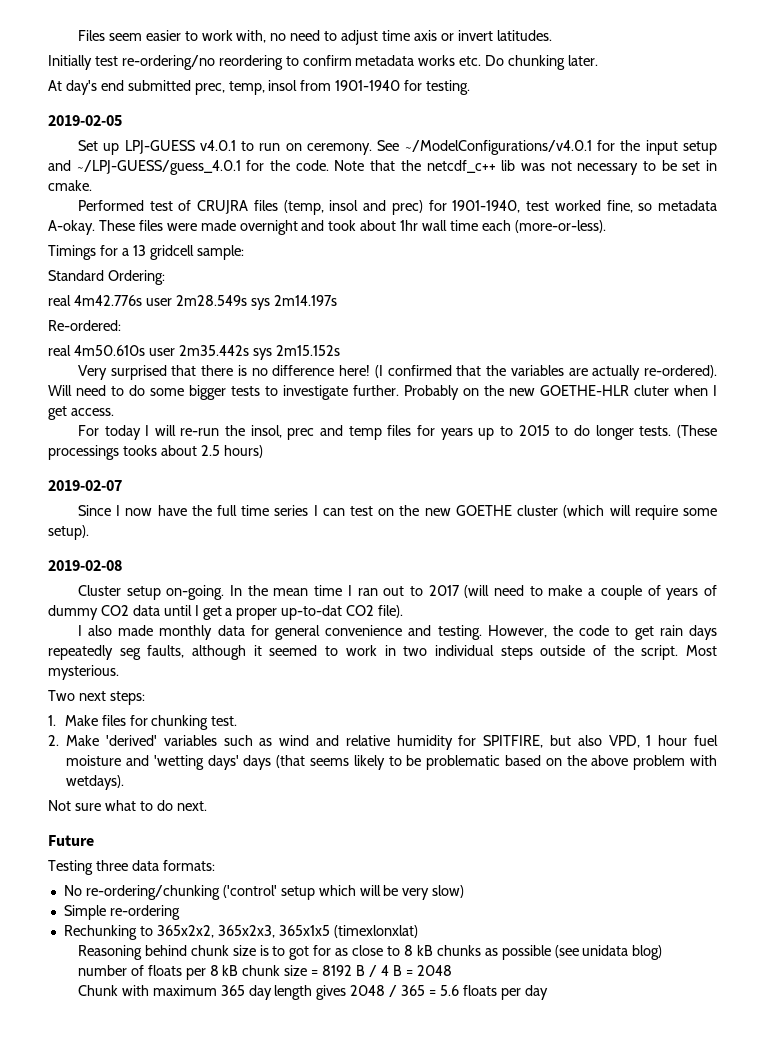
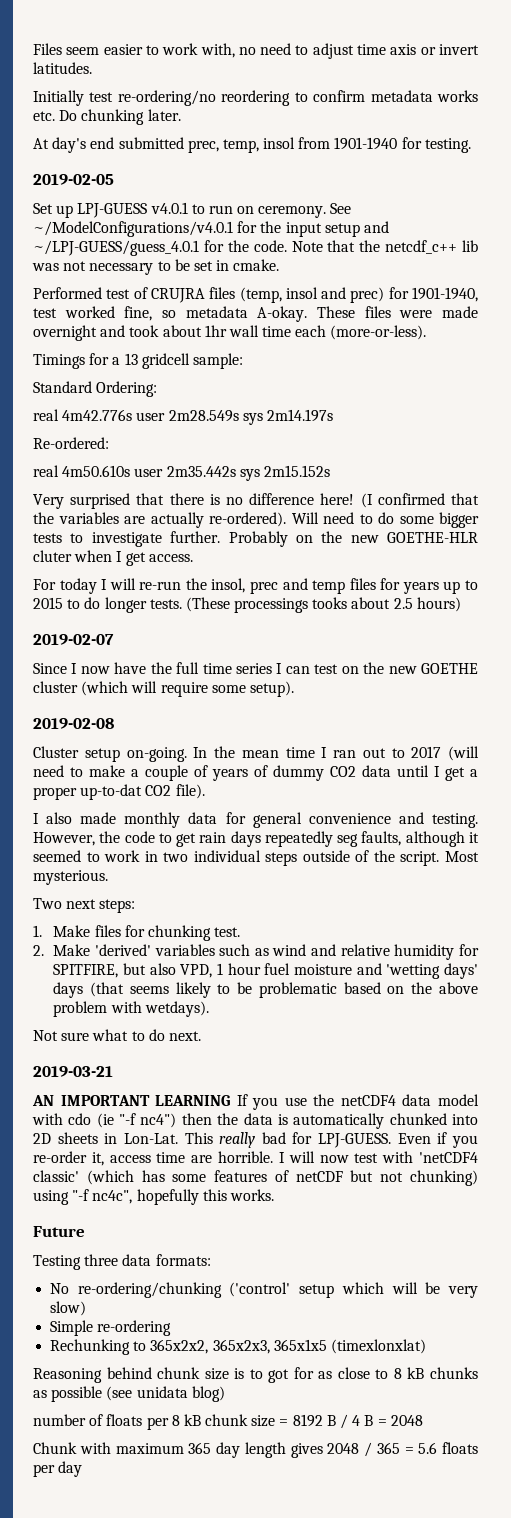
+ 2019-03-21
+ AN IMPORTANT LEARNING If you use the netCDF4 data model with cdo (ie "-f nc4") then the data is automatically chunked into 2D sheets in Lon-Lat. This really bad for LPJ-GUESS. Even if you re-order it, access time are horrible. I will now test with 'netCDF4 classic' (which has some features of netCDF but not chunking) using "-f nc4c", hopefully this works.

